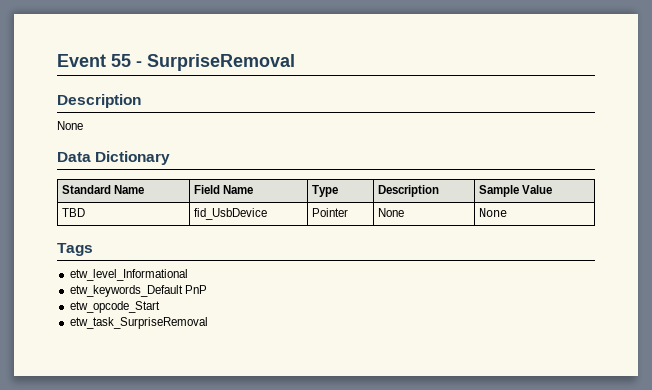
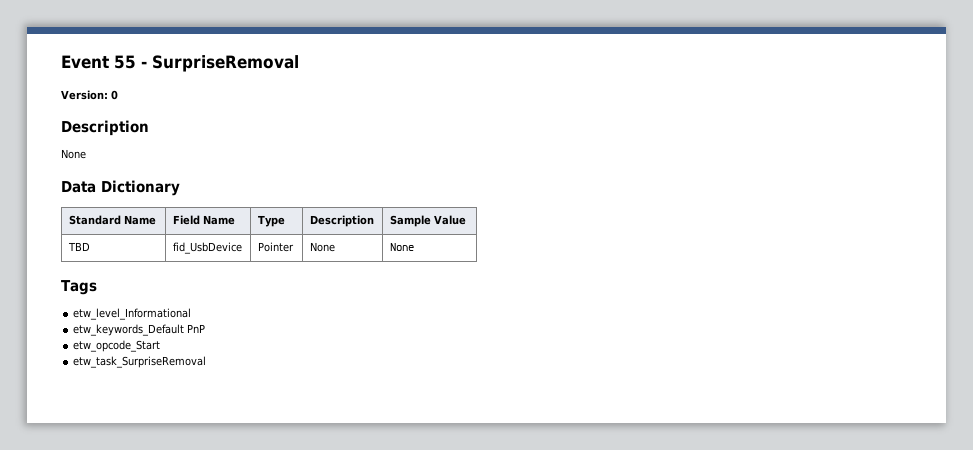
+ Version: 0

